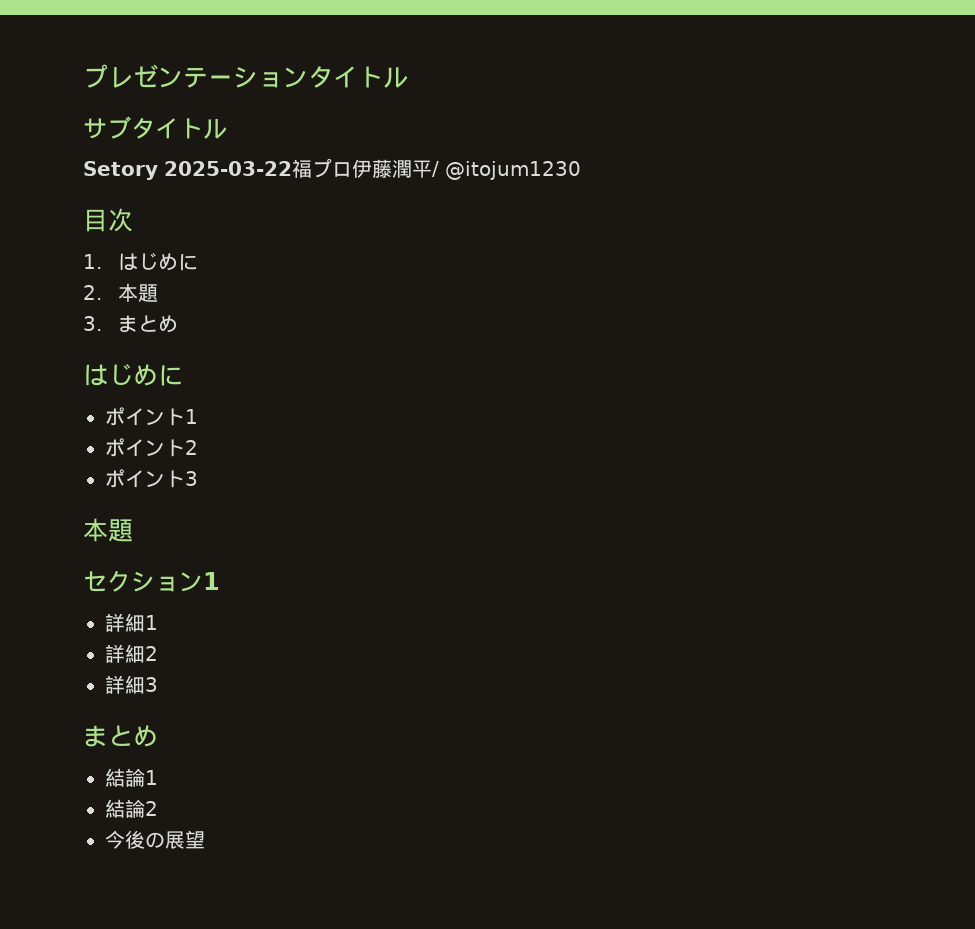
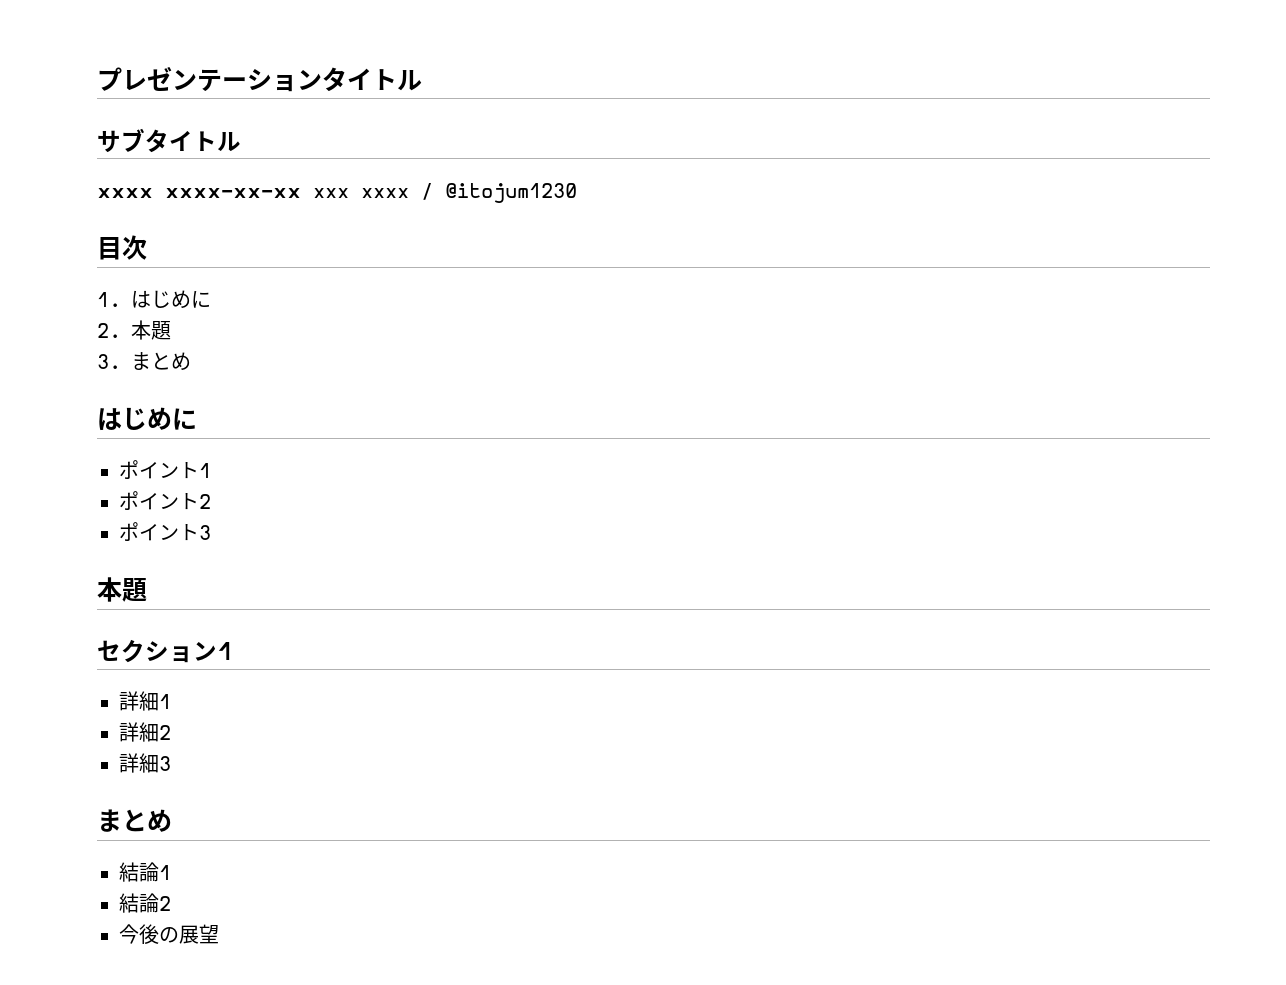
- Setory 2025-03-22福プロ伊藤潤平/ @itojum1230
+ xxxx xxxx-xx-xx xxx xxxx / @itojum1230

